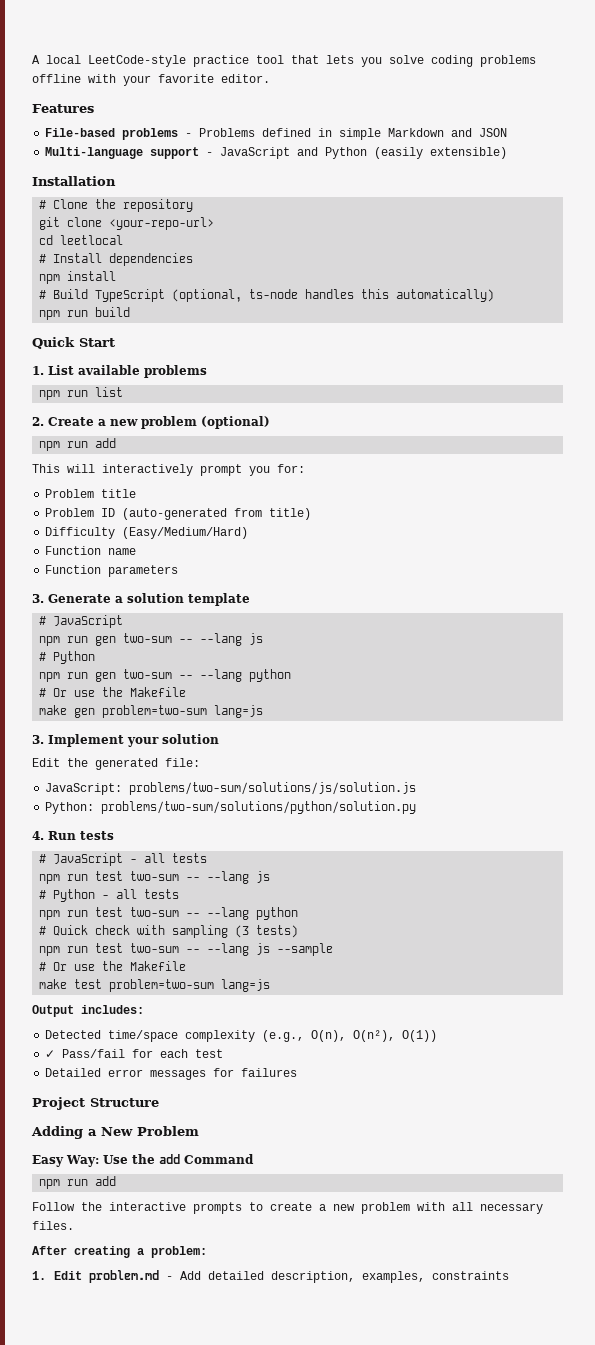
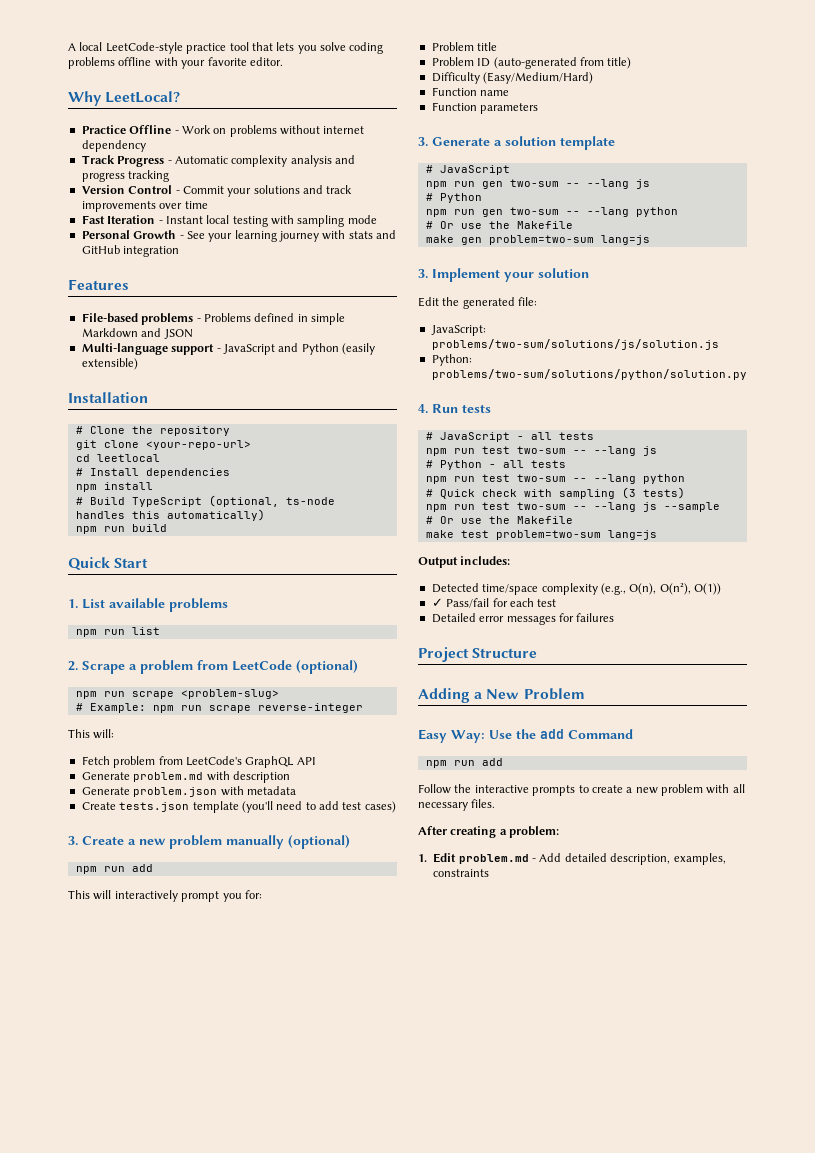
+ Why LeetLocal?
+ Practice Offline - Work on problems without internet dependency
+ Track Progress - Automatic complexity analysis and progress tracking
+ Version Control - Commit your solutions and track improvements over time
+ Fast Iteration - Instant local testing with sampling mode
+ Personal Growth - See your learning journey with stats and GitHub integration
- 2. Create a new problem (optional)
+ 2. Scrape a problem from LeetCode (optional)
+ npm run scrape <problem-slug>
+ # Example: npm run scrape reverse-integer
+ This will:
+ Fetch problem from LeetCode's GraphQL API
+ Generate problem.md with description
+ Generate problem.json with metadata
+ Create tests.json template (you'll need to add test cases)
+ 3. Create a new problem manually (optional)

